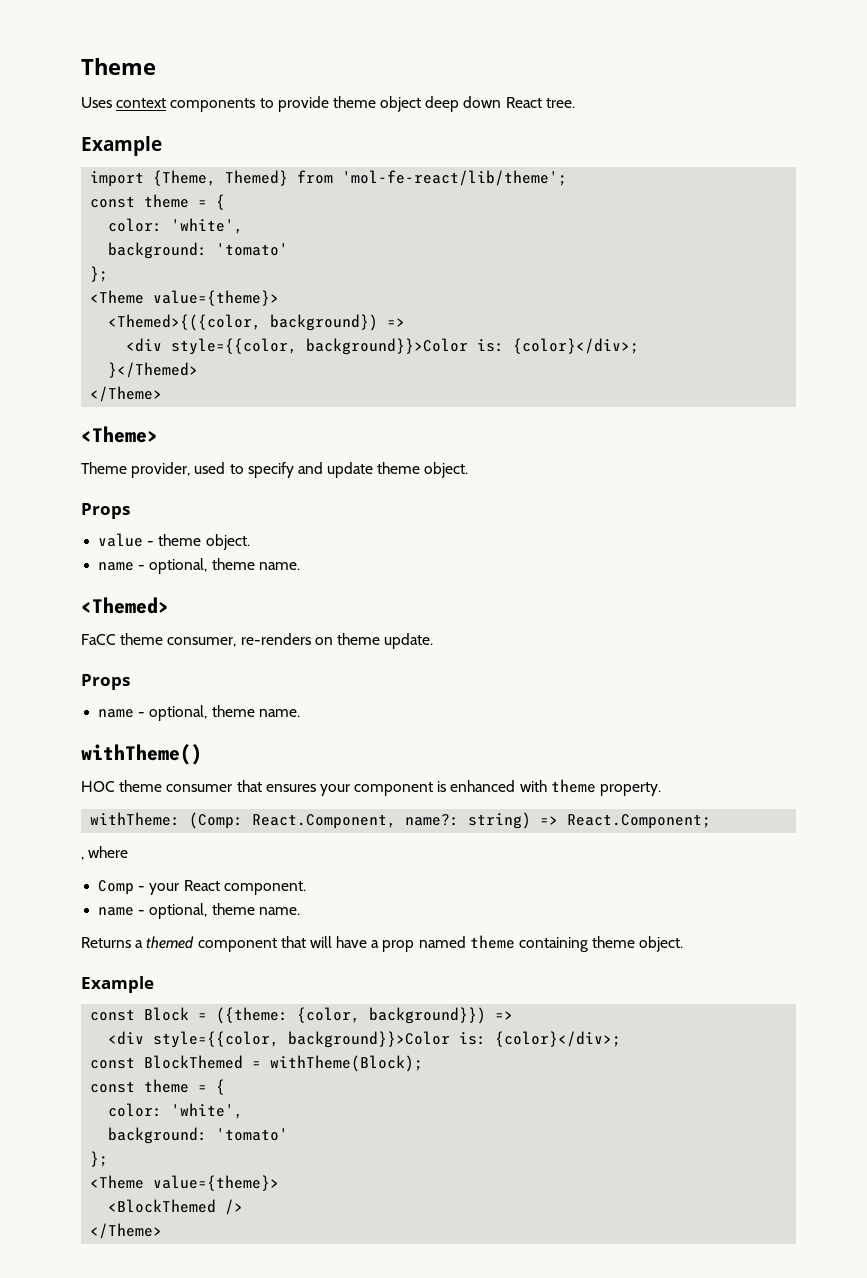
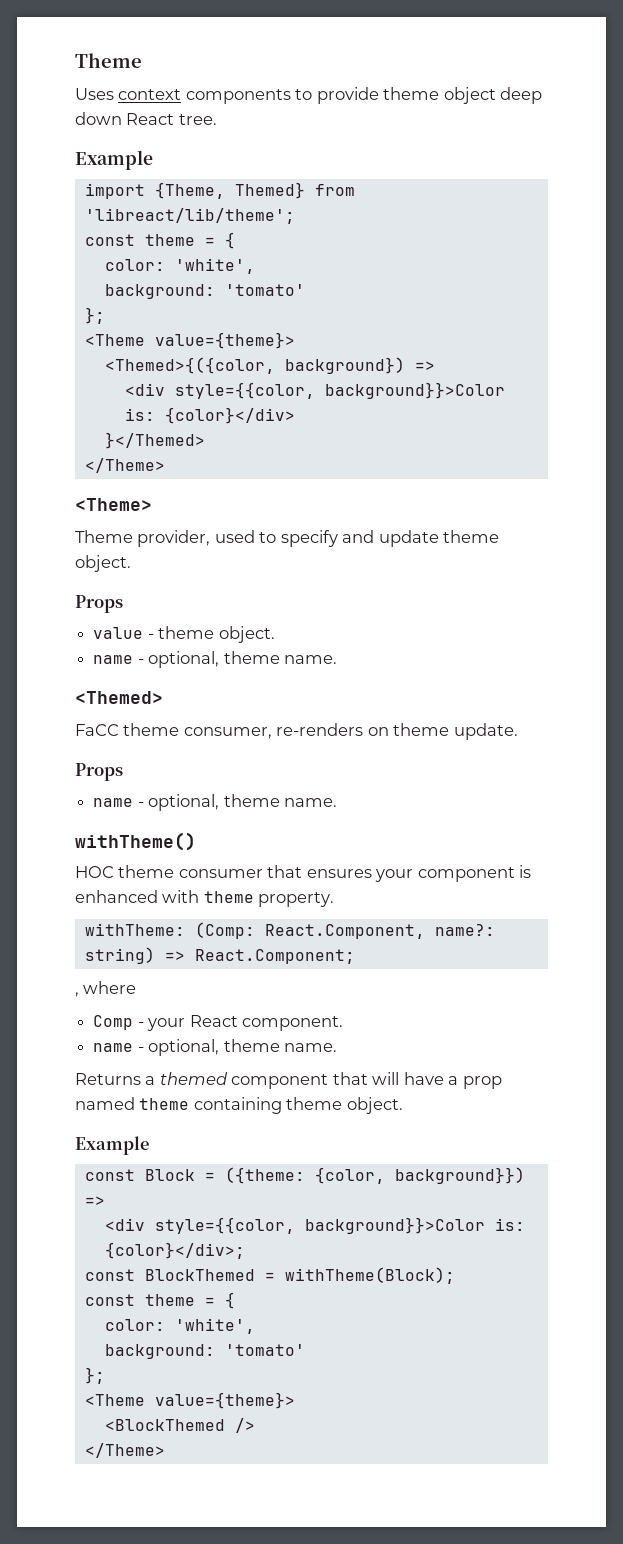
- import {Theme, Themed} from 'mol-fe-react/lib/theme';
+ import {Theme, Themed} from 'libreact/lib/theme';
  <Themed>{({color, background}) =>
- <div style={{color, background}}>Color is: {color}</div>;
+ <div style={{color, background}}>Color is: {color}</div>

